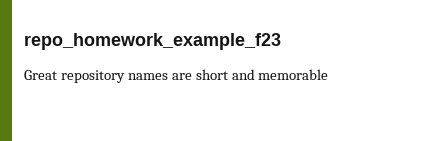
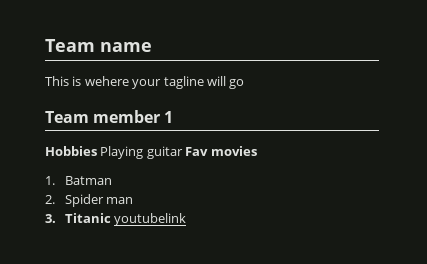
- repo_homework_example_f23
- Great repository names are short and memorable
+ Team name
+ This is wehere your tagline will go
+ Team member 1
+ Hobbies Playing guitar Fav movies
+ 1. Batman
+ 2. Spider man
+ 3. Titanic youtubelink

